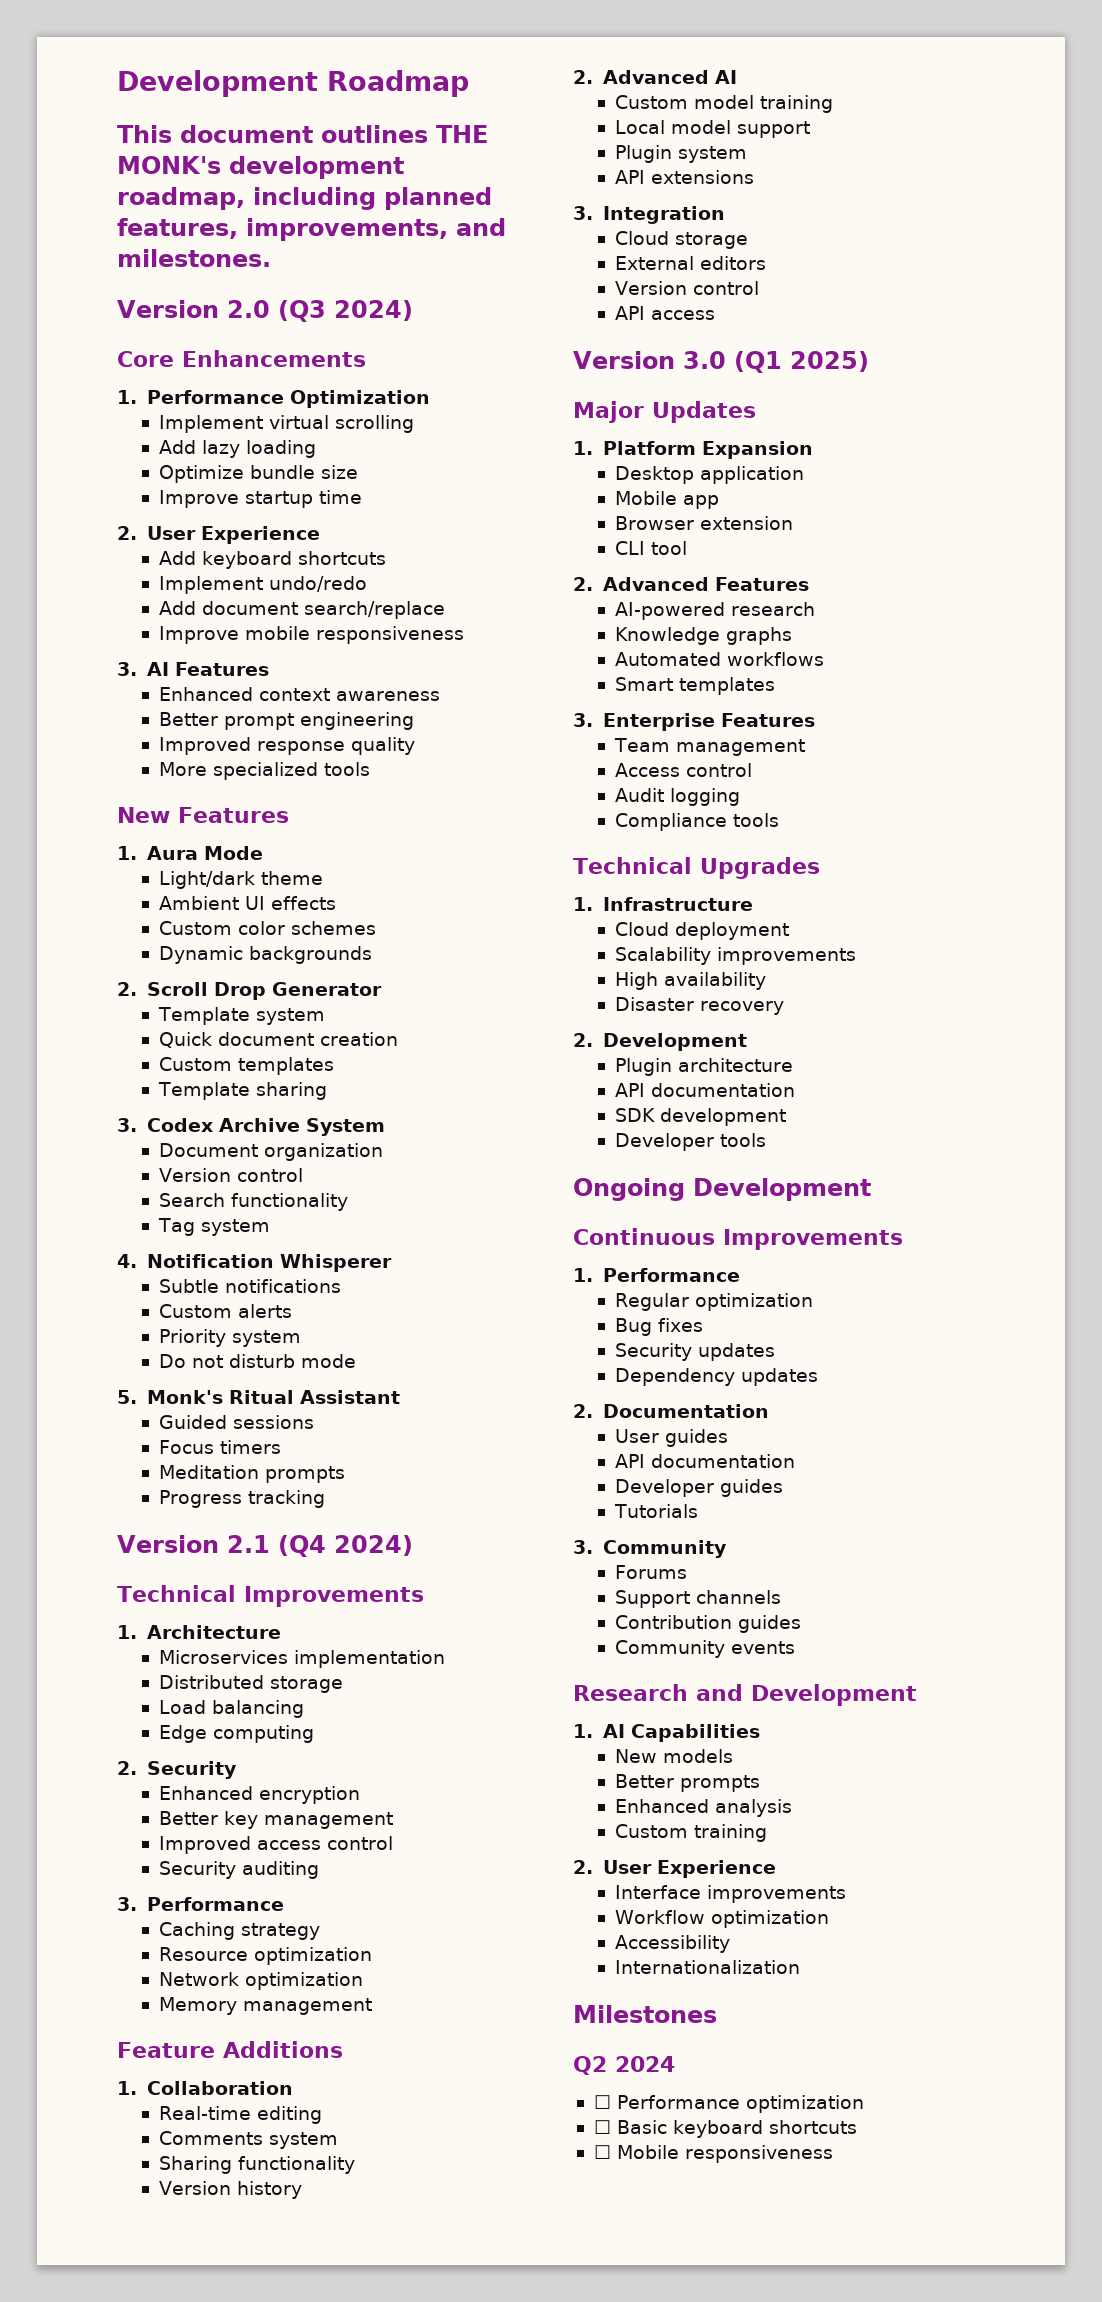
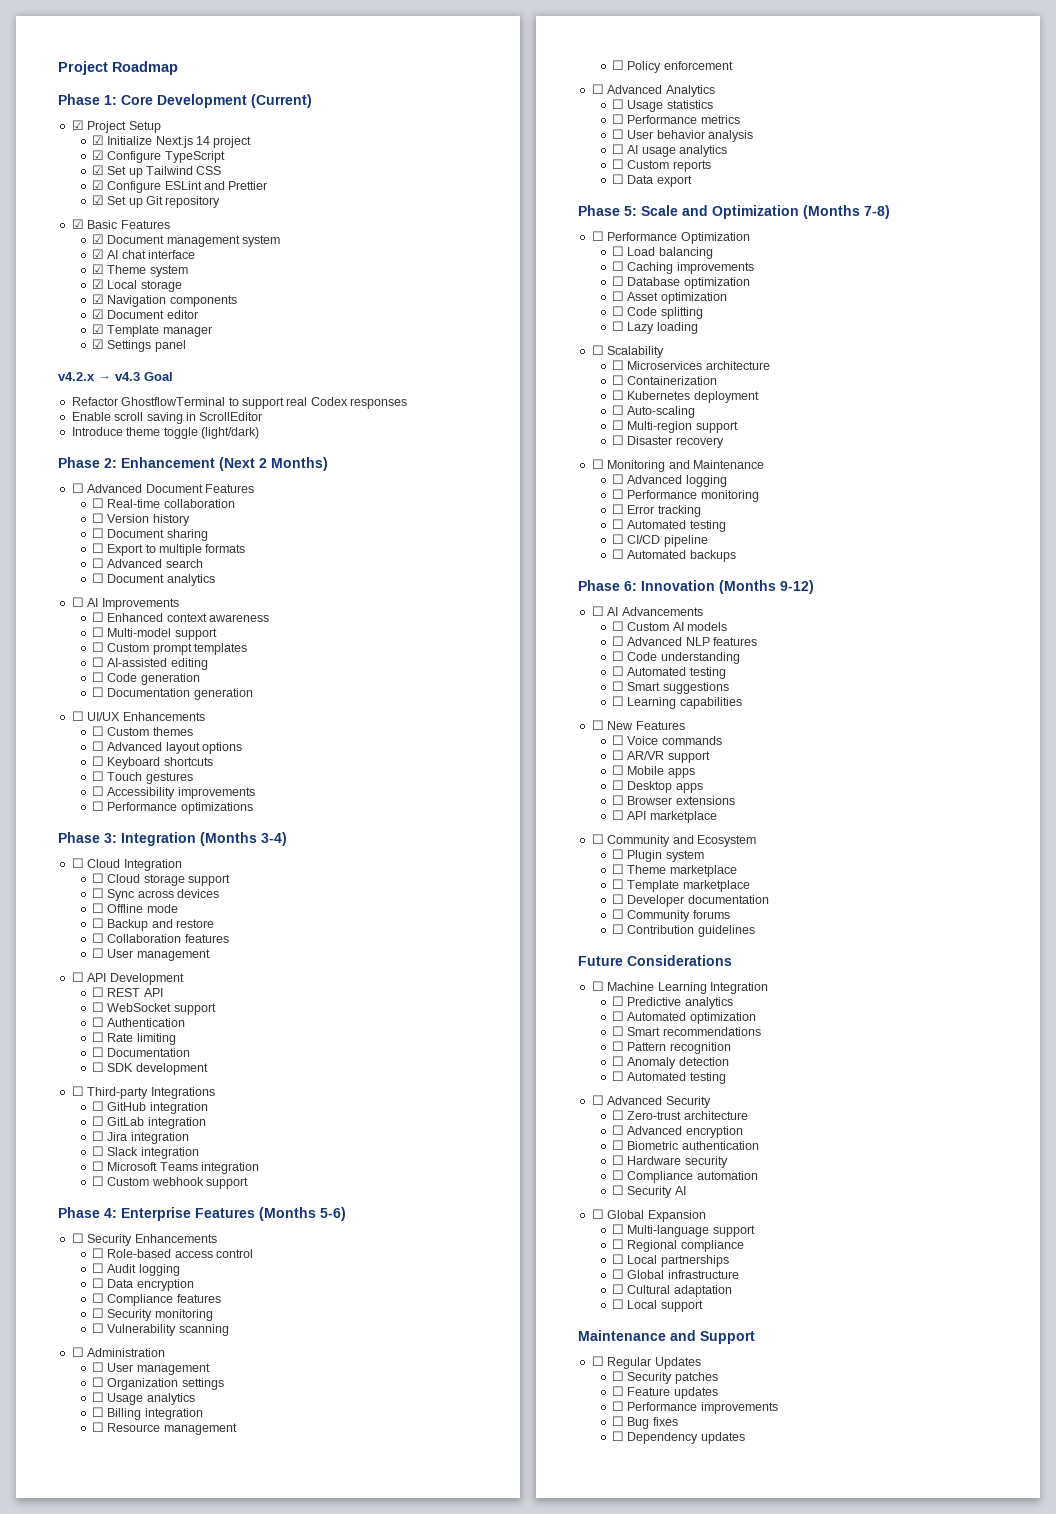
- Development Roadmap
+ Project Roadmap
- This document outlines THE MONK's development roadmap, including planned features, improvements, and milestones.
- Version 2.0 (Q3 2024)
- Core Enhancements
- 1. Performance Optimization
- Implement virtual scrolling
- Add lazy loading
- Optimize bundle size
- Improve startup time
- 2. User Experience
- Add keyboard shortcuts
- Implement undo/redo
- Add document search/replace
- Improve mobile responsiveness
- 3. AI Features
- Enhanced context awareness
- Better prompt engineering
- Improved response quality
- More specialized tools
- New Features
- 1. Aura Mode
- Light/dark theme
- Ambient UI effects
- Custom color schemes
- Dynamic backgrounds
- 2. Scroll Drop Generator
- Template system
- Quick document creation
- Custom templates
- Template sharing
- 3. Codex Archive System
- Document organization
- Version control
- Search functionality
- Tag system
- 4. Notification Whisperer
- Subtle notifications
- Custom alerts
- Priority system
- Do not disturb mode
- 5. Monk's Ritual Assistant
- Guided sessions
- Focus timers
- Meditation prompts
- Progress tracking
- Version 2.1 (Q4 2024)
- Technical Improvements
- 1. Architecture
- Microservices implementation
- Distributed storage
- Load balancing
- Edge computing
- 2. Security
- Enhanced encryption
- Better key management
- Improved access control
- Security auditing
- 3. Performance
- Caching strategy
- Resource optimization
- Network optimization
- Memory management
- Feature Additions
- 1. Collaboration
- Real-time editing
- Comments system
- Sharing functionality
- Version history
- 2. Advanced AI
- Custom model training
- Local model support
- Plugin system
- API extensions
- 3. Integration
- Cloud storage
- External editors
- Version control
- API access
- Version 3.0 (Q1 2025)
- Major Updates
- 1. Platform Expansion
- Desktop application
- Mobile app
- Browser extension
- CLI tool
- 2. Advanced Features
- AI-powered research
- Knowledge graphs
- Automated workflows
- Smart templates
- 3. Enterprise Features
- Team management
- Access control
- Audit logging
- Compliance tools
- Technical Upgrades
- 1. Infrastructure
- Cloud deployment
- Scalability improvements
- High availability
- Disaster recovery
- 2. Development
- Plugin architecture
- API documentation
- SDK development
- Developer tools
- Ongoing Development
- Continuous Improvements
- 1. Performance
- Regular optimization
- Bug fixes
+ Phase 1: Core Development (Current)
+ ☑ Project Setup
+ ☑ Initialize Next.js 14 project
+ ☑ Configure TypeScript
+ ☑ Set up Tailwind CSS
+ ☑ Configure ESLint and Prettier
+ ☑ Set up Git repository
+ ☑ Basic Features
+ ☑ Document management system
+ ☑ AI chat interface
+ ☑ Theme system
+ ☑ Local storage
+ ☑ Navigation components
+ ☑ Document editor
+ ☑ Template manager
+ ☑ Settings panel
+ v4.2.x → v4.3 Goal
+ Refactor GhostflowTerminal to support real Codex responses
+ Enable scroll saving in ScrollEditor
+ Introduce theme toggle (light/dark)
+ Phase 2: Enhancement (Next 2 Months)
+ ☐ Advanced Document Features
+ ☐ Real-time collaboration
+ ☐ Version history
+ ☐ Document sharing
+ ☐ Export to multiple formats
+ ☐ Advanced search
+ ☐ Document analytics
+ ☐ AI Improvements
+ ☐ Enhanced context awareness
+ ☐ Multi-model support
+ ☐ Custom prompt templates
+ ☐ AI-assisted editing
+ ☐ Code generation
+ ☐ Documentation generation
+ ☐ UI/UX Enhancements
+ ☐ Custom themes
+ ☐ Advanced layout options
+ ☐ Keyboard shortcuts
+ ☐ Touch gestures
+ ☐ Accessibility improvements
+ ☐ Performance optimizations
+ Phase 3: Integration (Months 3-4)
+ ☐ Cloud Integration
+ ☐ Cloud storage support
+ ☐ Sync across devices
+ ☐ Offline mode
+ ☐ Backup and restore
+ ☐ Collaboration features
+ ☐ User management
+ ☐ API Development
+ ☐ REST API
+ ☐ WebSocket support
+ ☐ Authentication
+ ☐ Rate limiting
+ ☐ Documentation
+ ☐ SDK development
+ ☐ Third-party Integrations
+ ☐ GitHub integration
+ ☐ GitLab integration
+ ☐ Jira integration
+ ☐ Slack integration
+ ☐ Microsoft Teams integration
+ ☐ Custom webhook support
+ Phase 4: Enterprise Features (Months 5-6)
+ ☐ Security Enhancements
+ ☐ Role-based access control
+ ☐ Audit logging
+ ☐ Data encryption
+ ☐ Compliance features
+ ☐ Security monitoring
+ ☐ Vulnerability scanning
+ ☐ Administration
+ ☐ User management
+ ☐ Organization settings
+ ☐ Usage analytics
+ ☐ Billing integration
+ ☐ Resource management
+ ☐ Policy enforcement
+ ☐ Advanced Analytics
+ ☐ Usage statistics
+ ☐ Performance metrics
+ ☐ User behavior analysis
+ ☐ AI usage analytics
+ ☐ Custom reports
+ ☐ Data export
+ Phase 5: Scale and Optimization (Months 7-8)
+ ☐ Performance Optimization
+ ☐ Load balancing
+ ☐ Caching improvements
+ ☐ Database optimization
+ ☐ Asset optimization
+ ☐ Code splitting
+ ☐ Lazy loading
+ ☐ Scalability
+ ☐ Microservices architecture
+ ☐ Containerization
+ ☐ Kubernetes deployment
+ ☐ Auto-scaling
+ ☐ Multi-region support
+ ☐ Disaster recovery
+ ☐ Monitoring and Maintenance
+ ☐ Advanced logging
+ ☐ Performance monitoring
+ ☐ Error tracking
+ ☐ Automated testing
+ ☐ CI/CD pipeline
+ ☐ Automated backups
+ Phase 6: Innovation (Months 9-12)
+ ☐ AI Advancements
+ ☐ Custom AI models
+ ☐ Advanced NLP features
+ ☐ Code understanding
+ ☐ Automated testing
+ ☐ Smart suggestions
+ ☐ Learning capabilities
+ ☐ New Features
+ ☐ Voice commands
+ ☐ AR/VR support
+ ☐ Mobile apps
+ ☐ Desktop apps
+ ☐ Browser extensions
+ ☐ API marketplace
+ ☐ Community and Ecosystem
+ ☐ Plugin system
+ ☐ Theme marketplace
+ ☐ Template marketplace
+ ☐ Developer documentation
+ ☐ Community forums
+ ☐ Contribution guidelines
+ Future Considerations
+ ☐ Machine Learning Integration
+ ☐ Predictive analytics
+ ☐ Automated optimization
+ ☐ Smart recommendations
+ ☐ Pattern recognition
+ ☐ Anomaly detection
+ ☐ Automated testing
+ ☐ Advanced Security
+ ☐ Zero-trust architecture
+ ☐ Advanced encryption
+ ☐ Biometric authentication
+ ☐ Hardware security
+ ☐ Compliance automation
+ ☐ Security AI
+ ☐ Global Expansion
+ ☐ Multi-language support
+ ☐ Regional compliance
+ ☐ Local partnerships
+ ☐ Global infrastructure
+ ☐ Cultural adaptation
+ ☐ Local support
+ Maintenance and Support
+ ☐ Regular Updates
+ ☐ Security patches
+ ☐ Feature updates
+ ☐ Performance improvements
+ ☐ Bug fixes
- Security updates
- Dependency updates
+ ☐ Dependency updates
- 2. Documentation
- User guides
- API documentation
- Developer guides
- Tutorials
- 3. Community
- Forums
- Support channels
- Contribution guides
- Community events
- Research and Development
- 1. AI Capabilities
- New models
- Better prompts
- Enhanced analysis
- Custom training
- 2. User Experience
- Interface improvements
- Workflow optimization
- Accessibility
- Internationalization
- Milestones
- Q2 2024
- ☐ Performance optimization
- ☐ Basic keyboard shortcuts
- ☐ Mobile responsiveness

